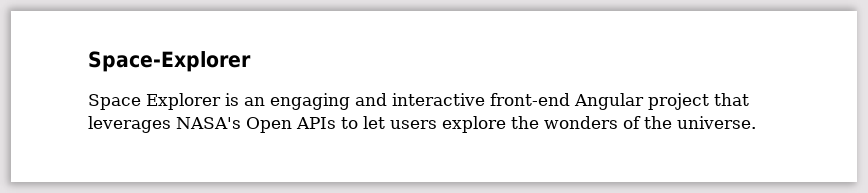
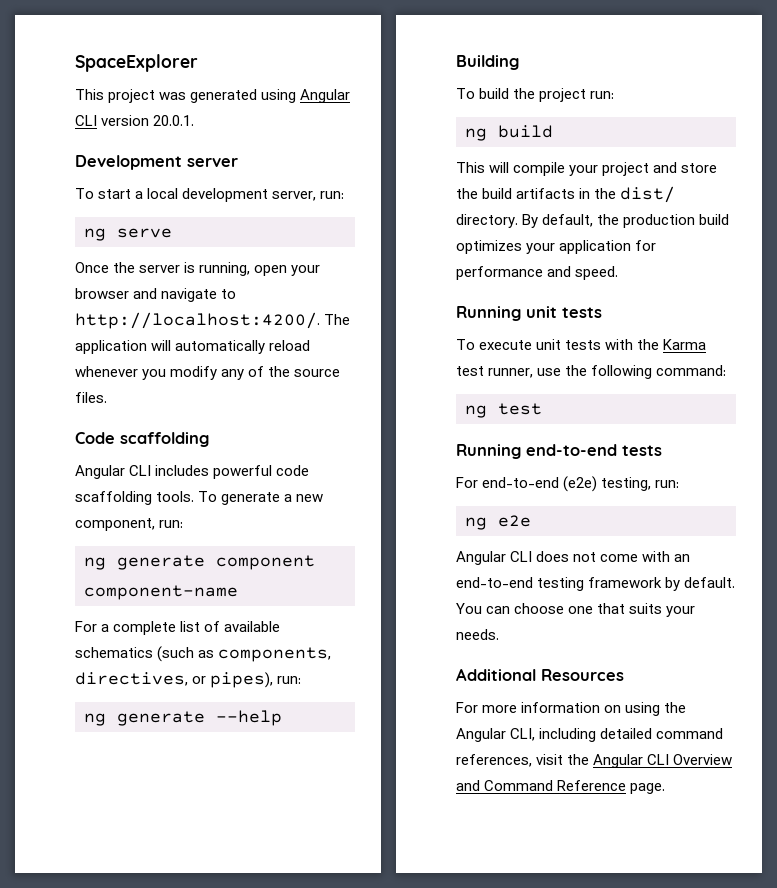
- Space-Explorer
- Space Explorer is an engaging and interactive front-end Angular project that leverages NASA's Open APIs to let users explore the wonders of the universe.
+ SpaceExplorer
+ This project was generated using Angular CLI version 20.0.1.
+ Development server
+ To start a local development server, run:
+ ng serve
+ Once the server is running, open your browser and navigate to http://localhost:4200/. The application will automatically reload whenever you modify any of the source files.
+ Code scaffolding
+ Angular CLI includes powerful code scaffolding tools. To generate a new component, run:
+ ng generate component component-name
+ For a complete list of available schematics (such as components, directives, or pipes), run:
+ ng generate --help
+ Building
+ To build the project run:
+ ng build
+ This will compile your project and store the build artifacts in the dist/ directory. By default, the production build optimizes your application for performance and speed.
+ Running unit tests
+ To execute unit tests with the Karma test runner, use the following command:
+ ng test
+ Running end-to-end tests
+ For end-to-end (e2e) testing, run:
+ ng e2e
+ Angular CLI does not come with an end-to-end testing framework by default. You can choose one that suits your needs.
+ Additional Resources
+ For more information on using the Angular CLI, including detailed command references, visit the Angular CLI Overview and Command Reference page.

